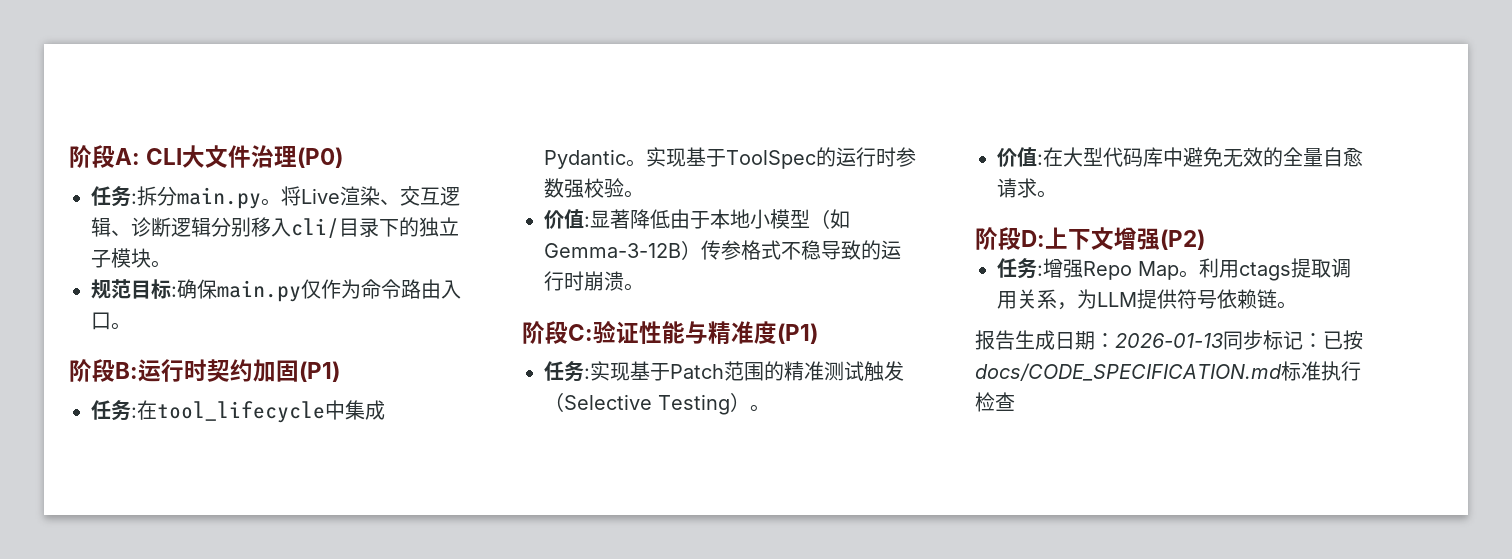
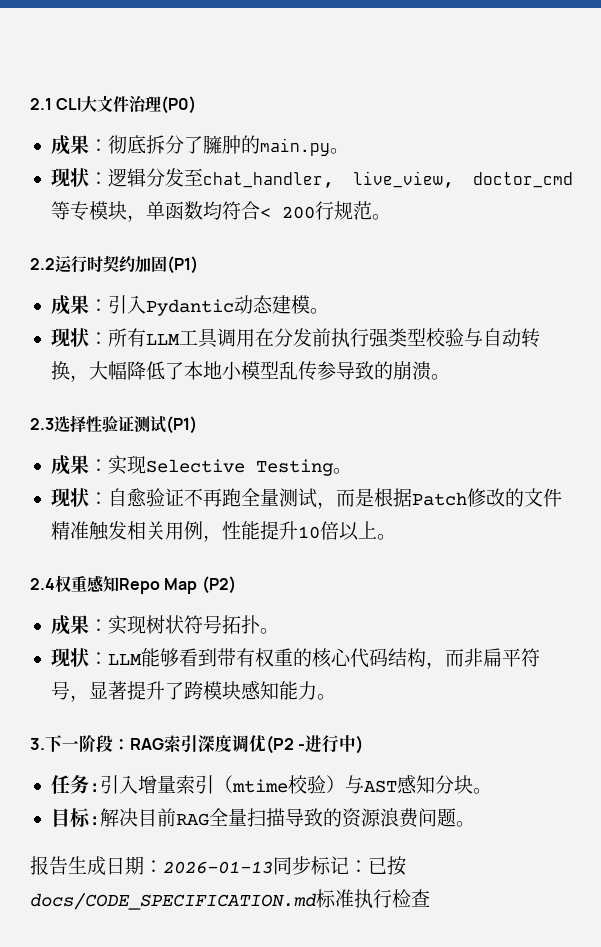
- 阶段A: CLI大文件治理(P0)
+ 2.1 CLI大文件治理(P0)
- 任务:拆分main.py。将Live渲染、交互逻辑、诊断逻辑分别移入cli/目录下的独立子模块。
- 规范目标:确保main.py仅作为命令路由入口。
- 阶段B:运行时契约加固(P1)
+ 成果：彻底拆分了臃肿的main.py。
+ 现状：逻辑分发至chat_handler, live_view, doctor_cmd等专模块，单函数均符合< 200行规范。
+ 2.2运行时契约加固(P1)
- 任务:在tool_lifecycle中集成Pydantic。实现基于ToolSpec的运行时参数强校验。
- 价值:显著降低由于本地小模型（如Gemma-3-12B）传参格式不稳导致的运行时崩溃。
- 阶段C:验证性能与精准度(P1)
- 任务:实现基于Patch范围的精准测试触发（Selective Testing）。
- 价值:在大型代码库中避免无效的全量自愈请求。
- 阶段D:上下文增强(P2)
- 任务:增强Repo Map。利用ctags提取调用关系，为LLM提供符号依赖链。
+ 成果：引入Pydantic动态建模。
+ 现状：所有LLM工具调用在分发前执行强类型校验与自动转换，大幅降低了本地小模型乱传参导致的崩溃。
+ 2.3选择性验证测试(P1)
+ 成果：实现Selective Testing。
+ 现状：自愈验证不再跑全量测试，而是根据Patch修改的文件精准触发相关用例，性能提升10倍以上。
+ 2.4权重感知Repo Map (P2)
+ 成果：实现树状符号拓扑。
+ 现状：LLM能够看到带有权重的核心代码结构，而非扁平符号，显著提升了跨模块感知能力。
+ 3.下一阶段：RAG索引深度调优(P2 -进行中)
+ 任务:引入增量索引（mtime校验）与AST感知分块。
+ 目标:解决目前RAG全量扫描导致的资源浪费问题。

